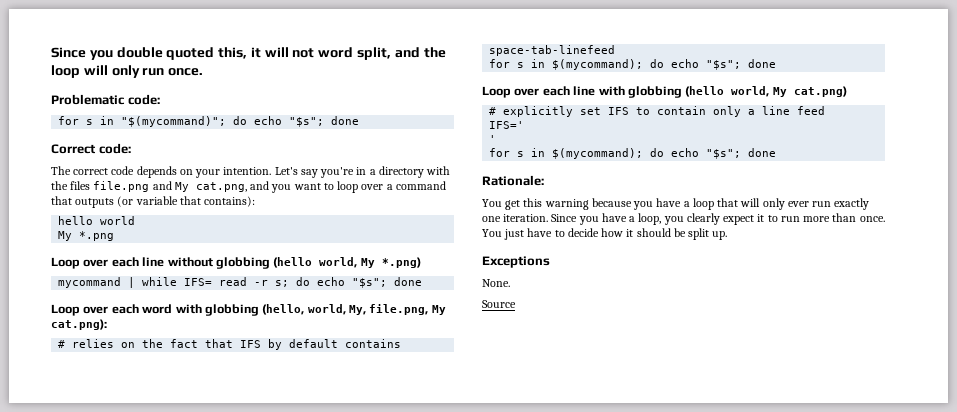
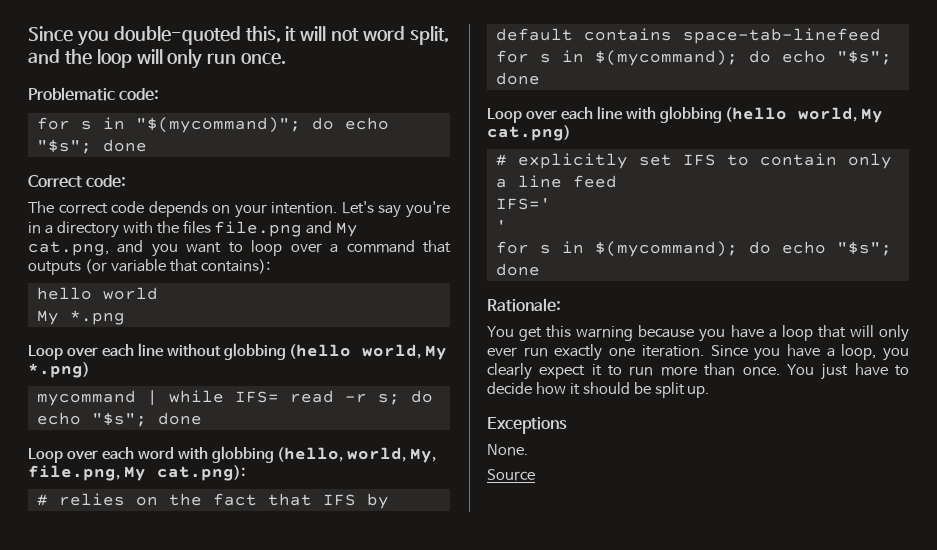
- Since you double quoted this, it will not word split, and the loop will only run once.
+ Since you double-quoted this, it will not word split, and the loop will only run once.

